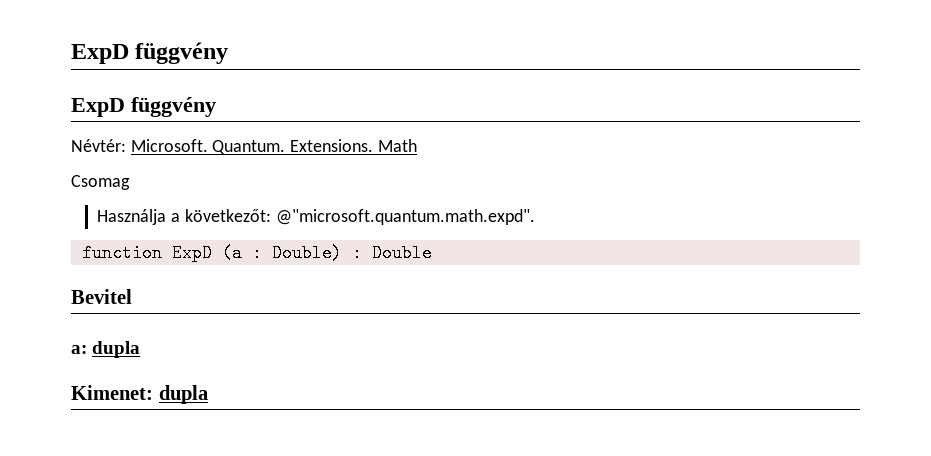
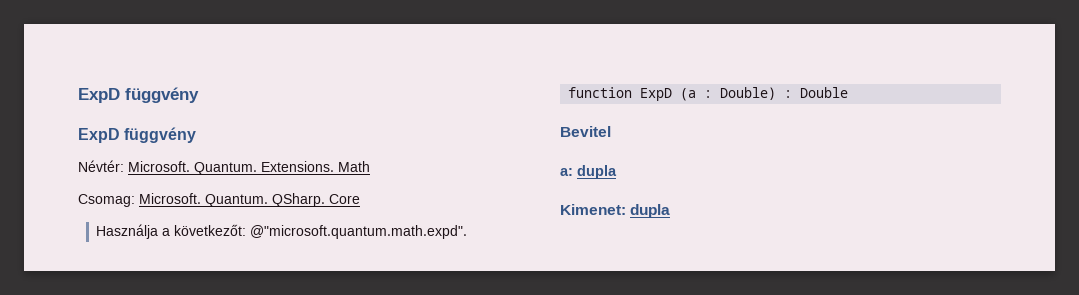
- Csomag
+ Csomag: Microsoft. Quantum. QSharp. Core

